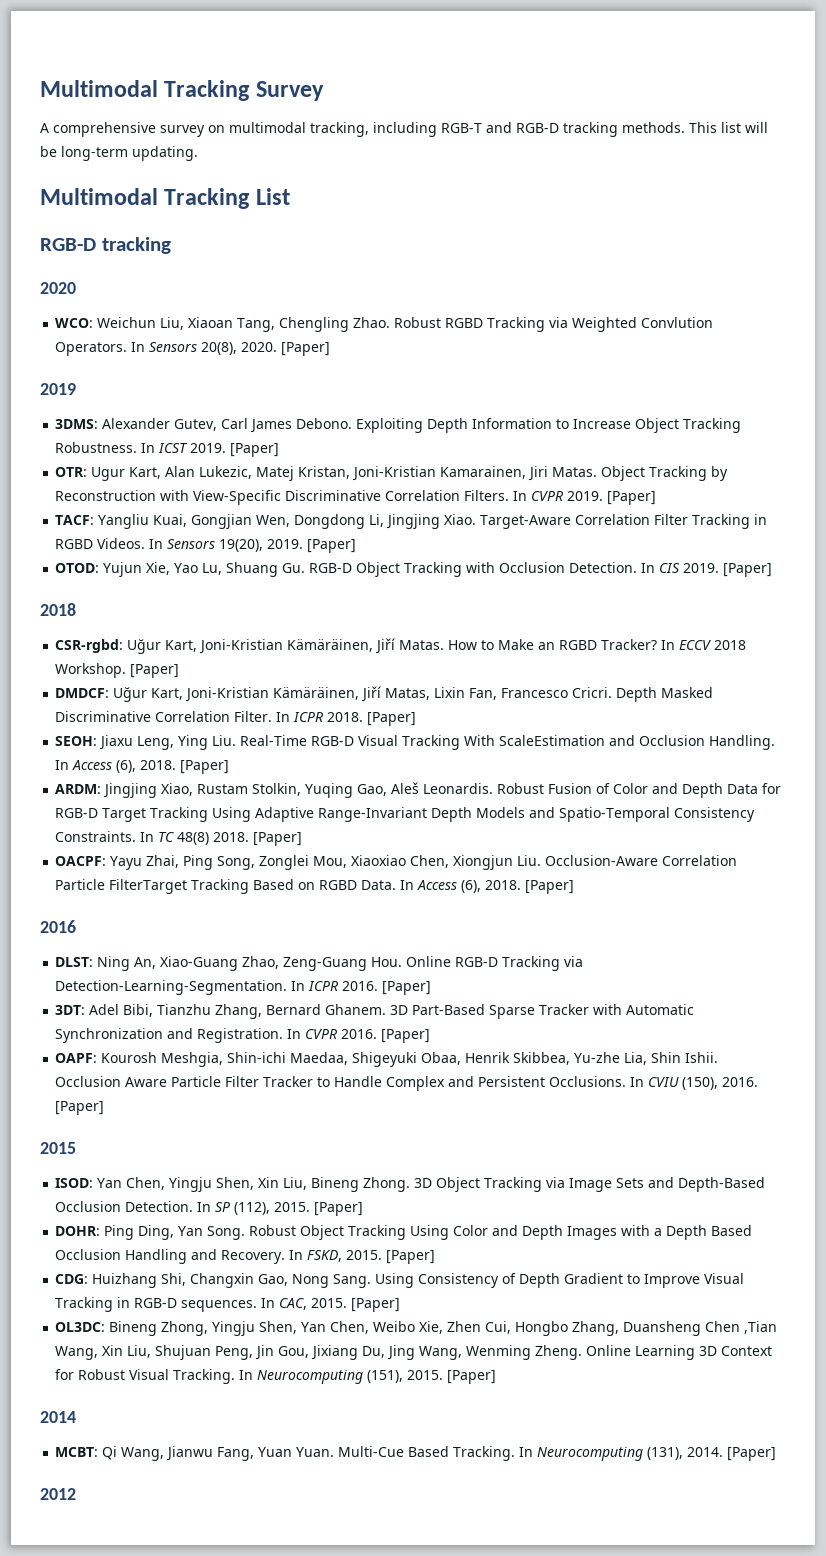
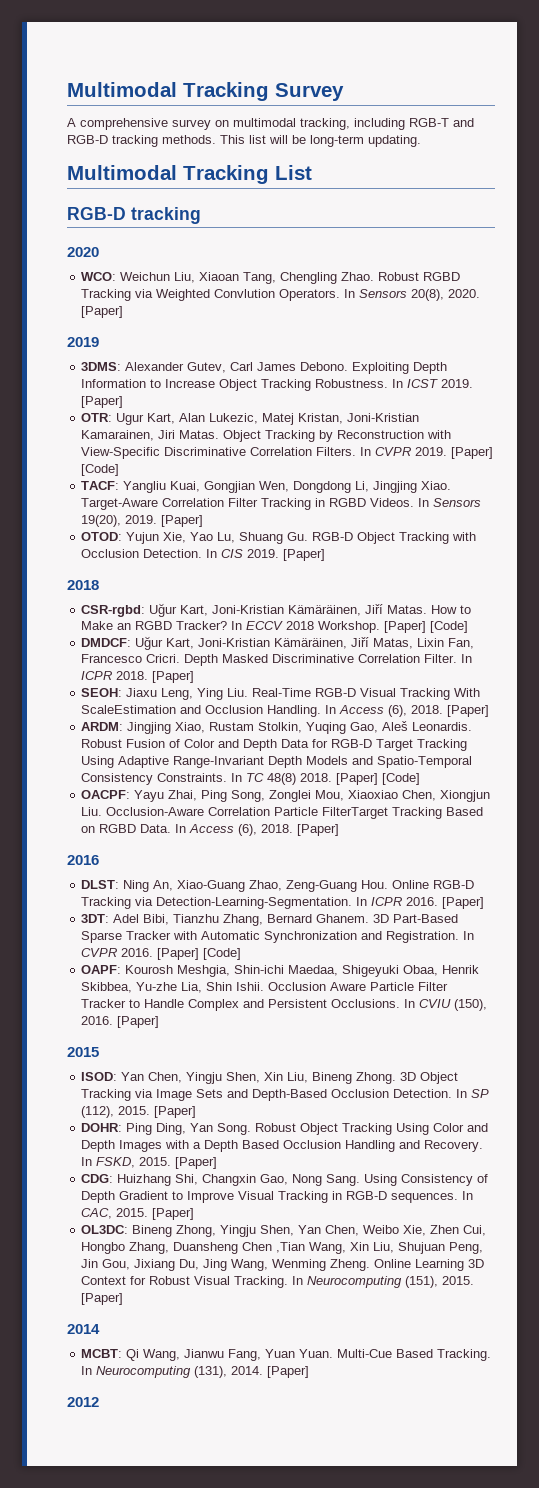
- In CVPR 2019. [Paper]
+ In CVPR 2019. [Paper] [Code]
- In ECCV 2018 Workshop. [Paper]
+ In ECCV 2018 Workshop. [Paper] [Code]
- In TC 48(8) 2018. [Paper]
+ In TC 48(8) 2018. [Paper] [Code]
- In CVPR 2016. [Paper]
+ In CVPR 2016. [Paper] [Code]

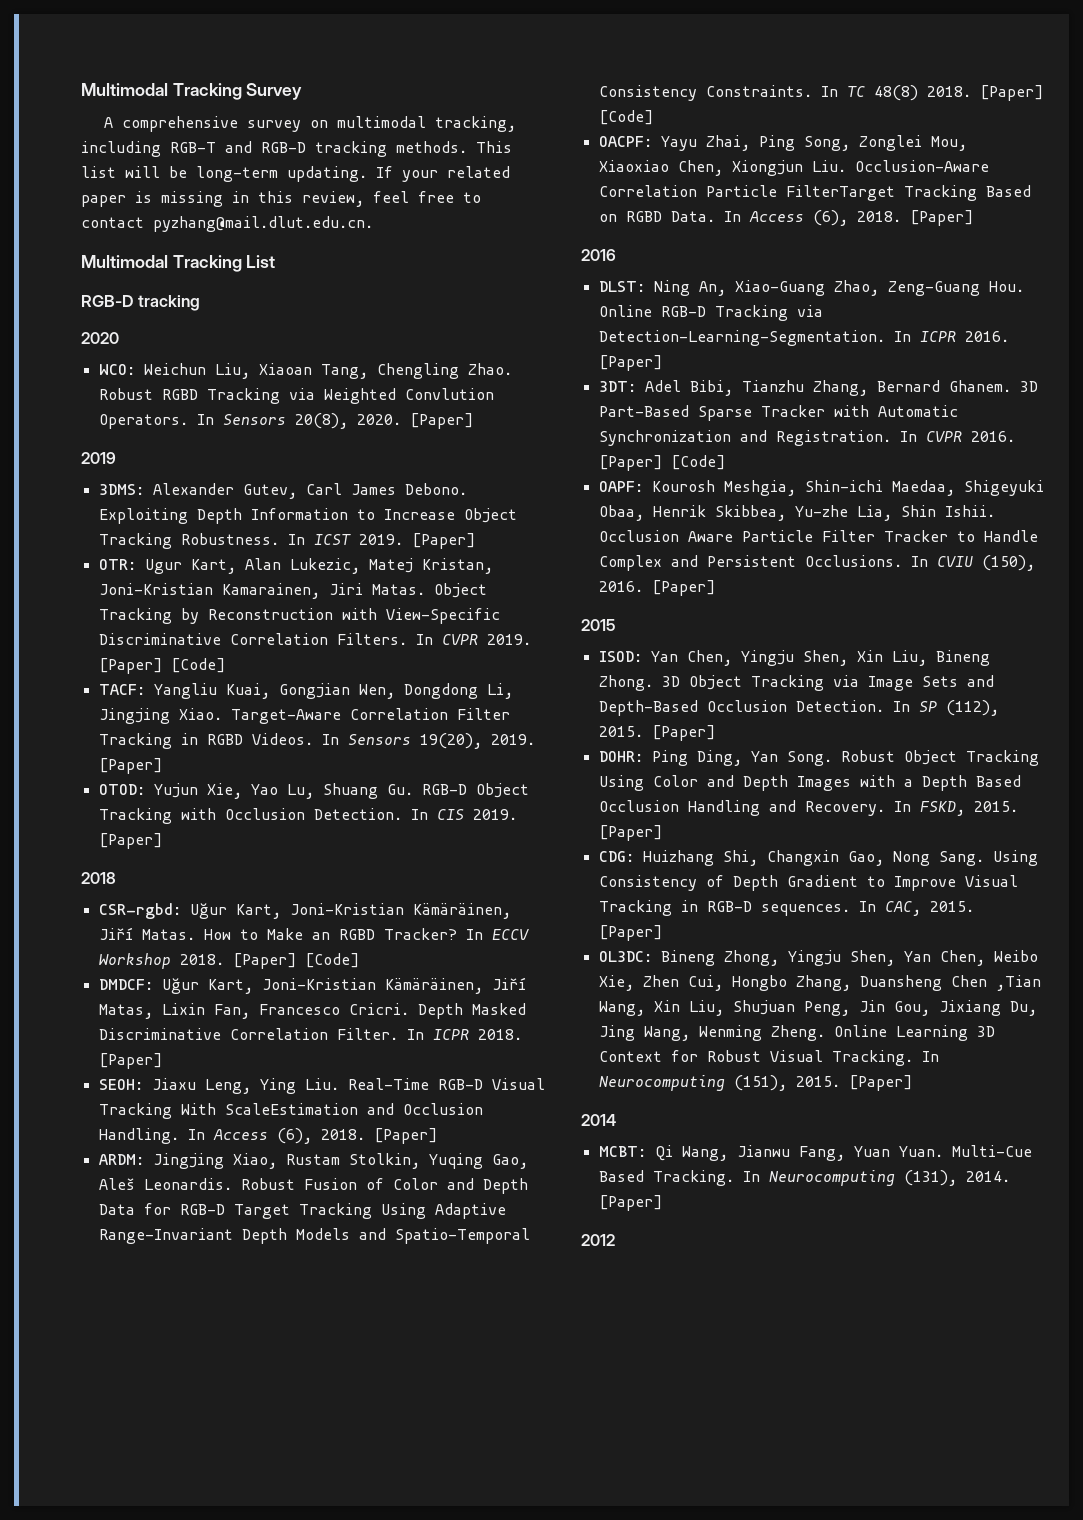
+ If your related paper is missing in this review, feel free to contact pyzhang@mail.dlut.edu.cn.
- In ECCV 2018 Workshop.
+ In ECCV Workshop 2018.

